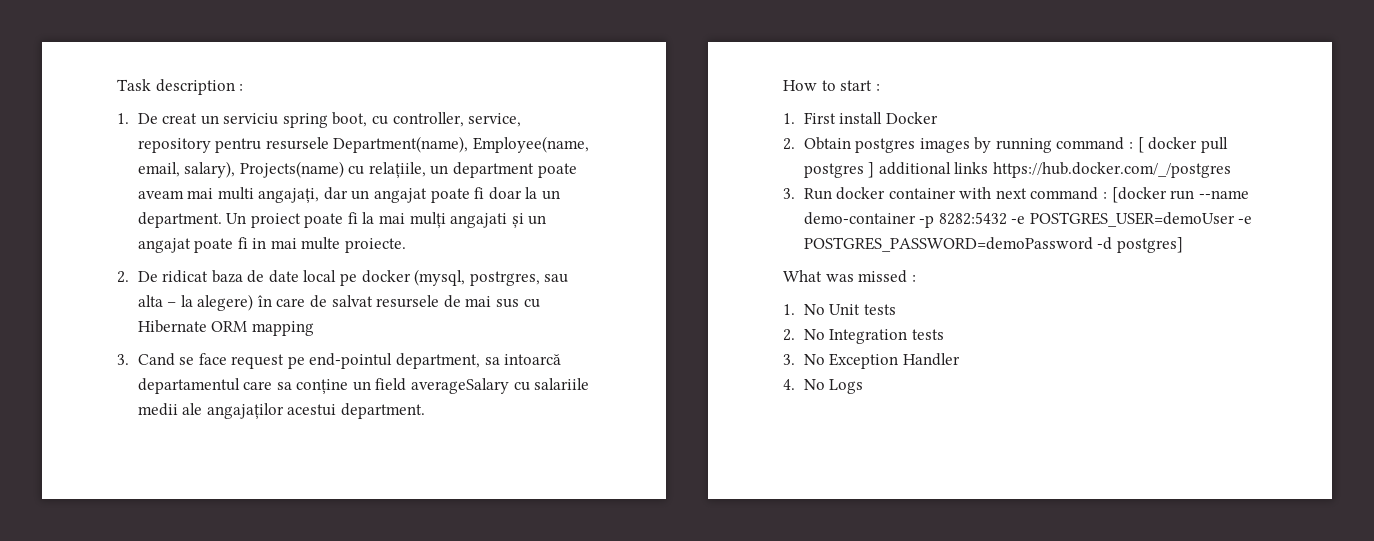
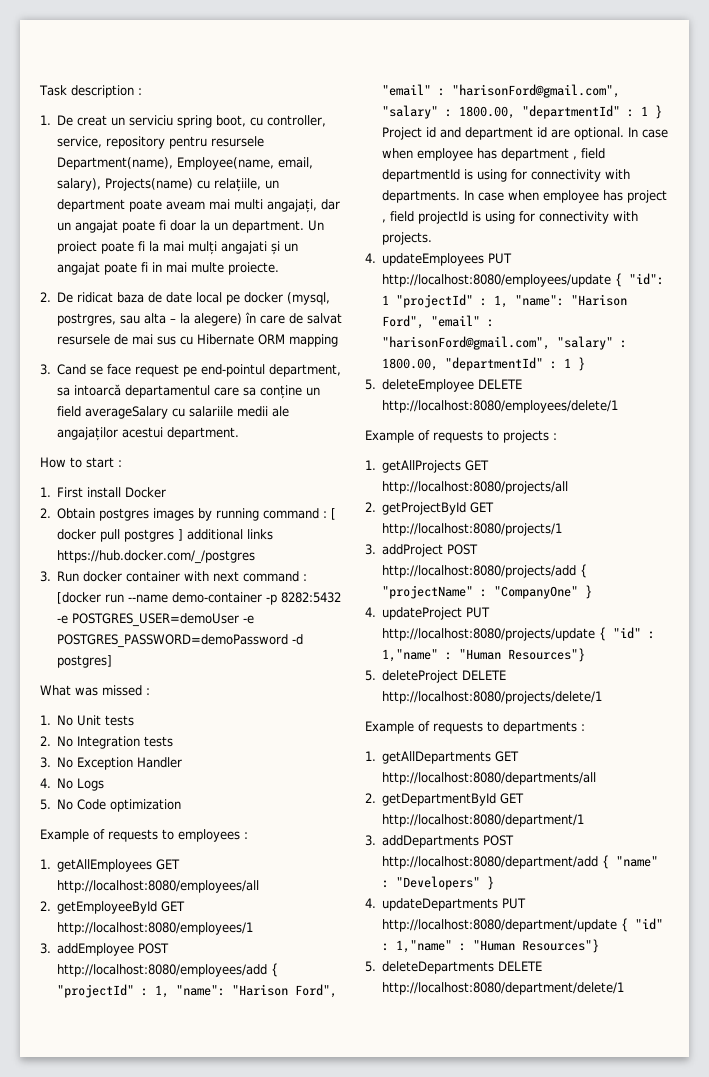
+ 5. No Code optimization
+ Example of requests to employees :
+ 1. getAllEmployees GET http://localhost:8080/employees/all
+ 2. getEmployeeById GET http://localhost:8080/employees/1
+ 3. addEmployee POST http://localhost:8080/employees/add { "projectId" : 1, "name": "Harison Ford", "email" : "harisonFord@gmail.com", "salary" : 1800.00, "departmentId" : 1 } Project id and department id are optional. In case when employee has department , field departmentId is using for connectivity with departments. In case when employee has project , field projectId is using for connectivity with projects.
+ 4. updateEmployees PUT http://localhost:8080/employees/update { "id": 1 "projectId" : 1, "name": "Harison Ford", "email" : "harisonFord@gmail.com", "salary" : 1800.00, "departmentId" : 1 }
+ 5. deleteEmployee DELETE http://localhost:8080/employees/delete/1
+ Example of requests to projects :
+ 1. getAllProjects GET http://localhost:8080/projects/all
+ 2. getProjectById GET http://localhost:8080/projects/1
+ 3. addProject POST http://localhost:8080/projects/add { "projectName" : "CompanyOne" }
+ 4. updateProject PUT http://localhost:8080/projects/update { "id" : 1,"name" : "Human Resources"}
+ 5. deleteProject DELETE http://localhost:8080/projects/delete/1
+ Example of requests to departments :
+ 1. getAllDepartments GET http://localhost:8080/departments/all
+ 2. getDepartmentById GET http://localhost:8080/department/1
+ 3. addDepartments POST http://localhost:8080/department/add { "name" : "Developers" }
+ 4. updateDepartments PUT http://localhost:8080/department/update { "id" : 1,"name" : "Human Resources"}
+ 5. deleteDepartments DELETE http://localhost:8080/department/delete/1

